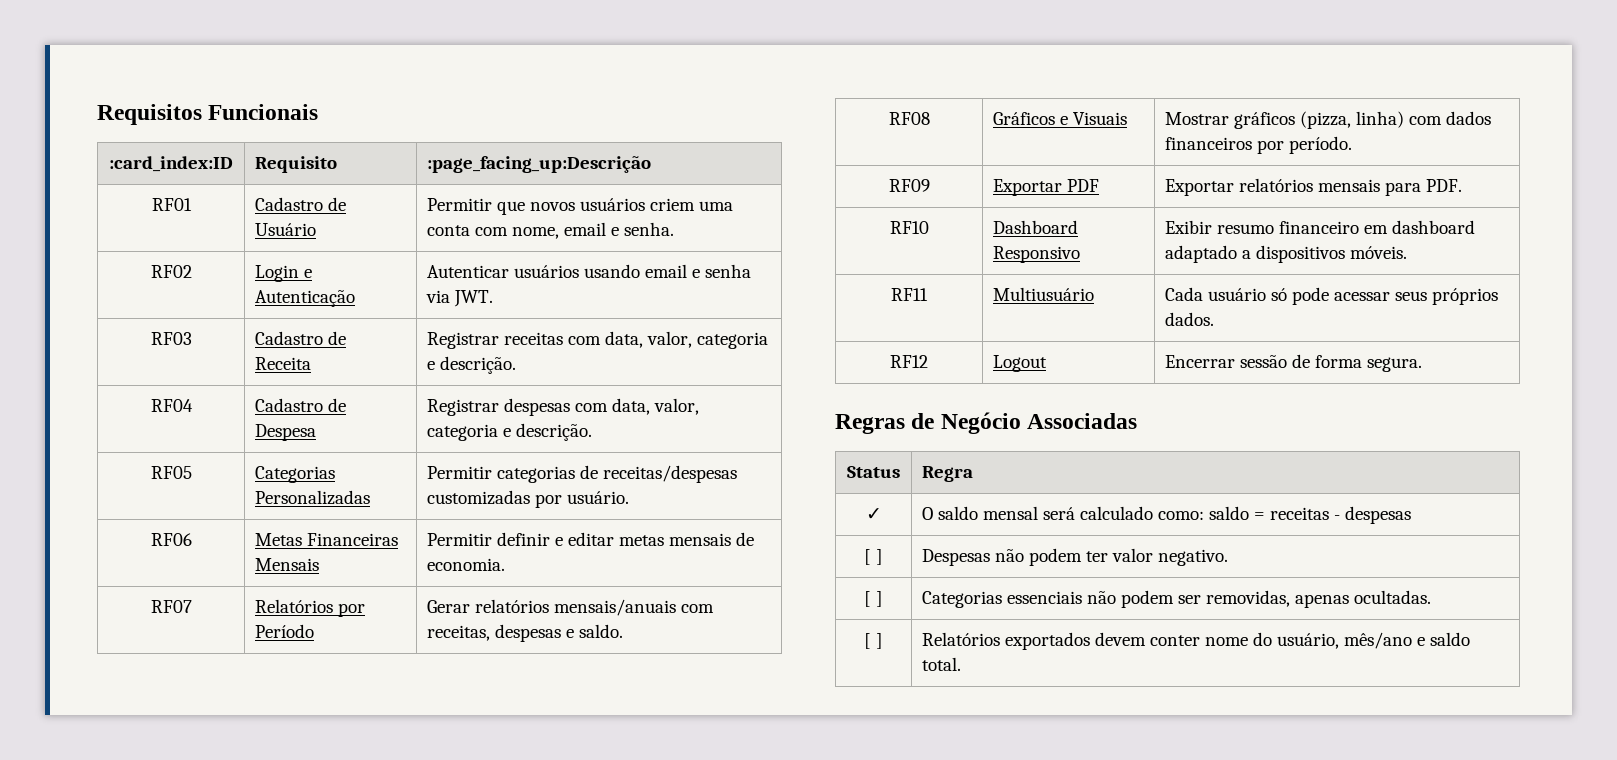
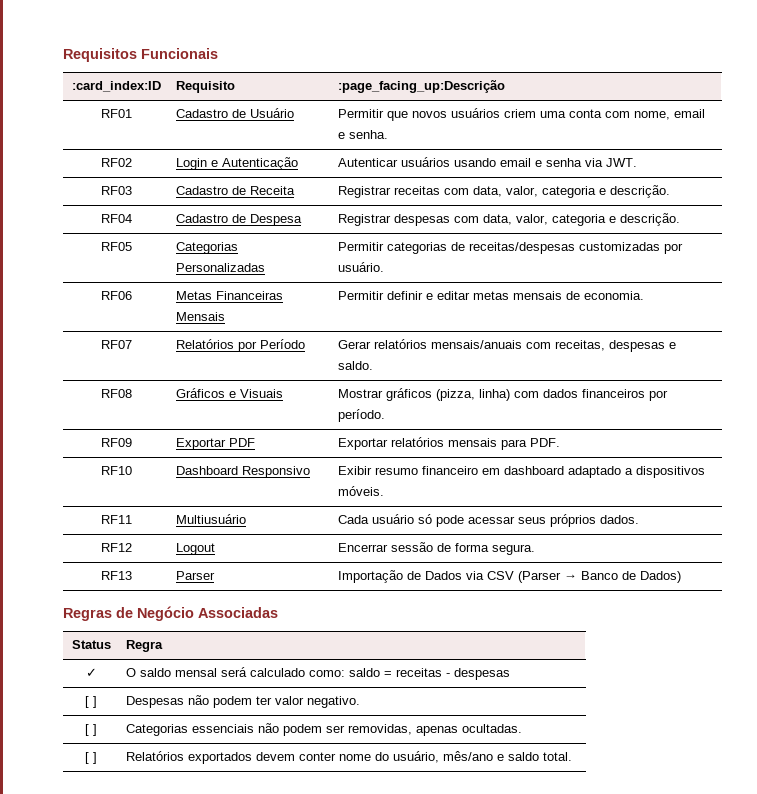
+ RF13 | Parser | Importação de Dados via CSV (Parser → Banco de Dados)

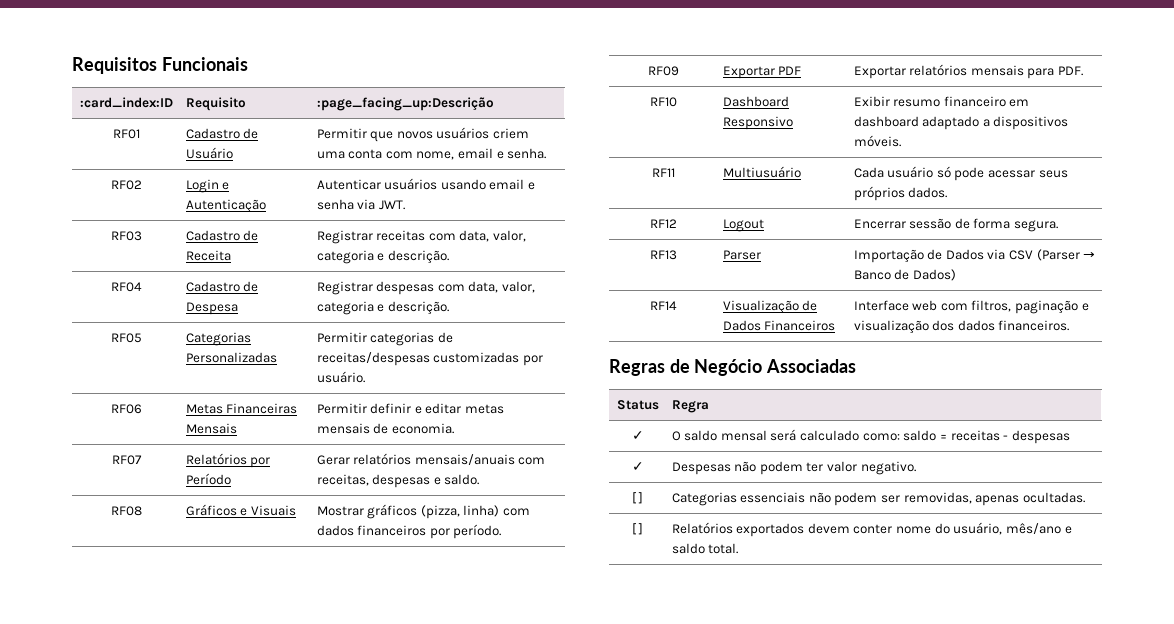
+ RF14 | Visualização de Dados Financeiros | Interface web com filtros, paginação e visualização dos dados financeiros.
- [ ] | Despesas não podem ter valor negativo.
+ ✓ | Despesas não podem ter valor negativo.

